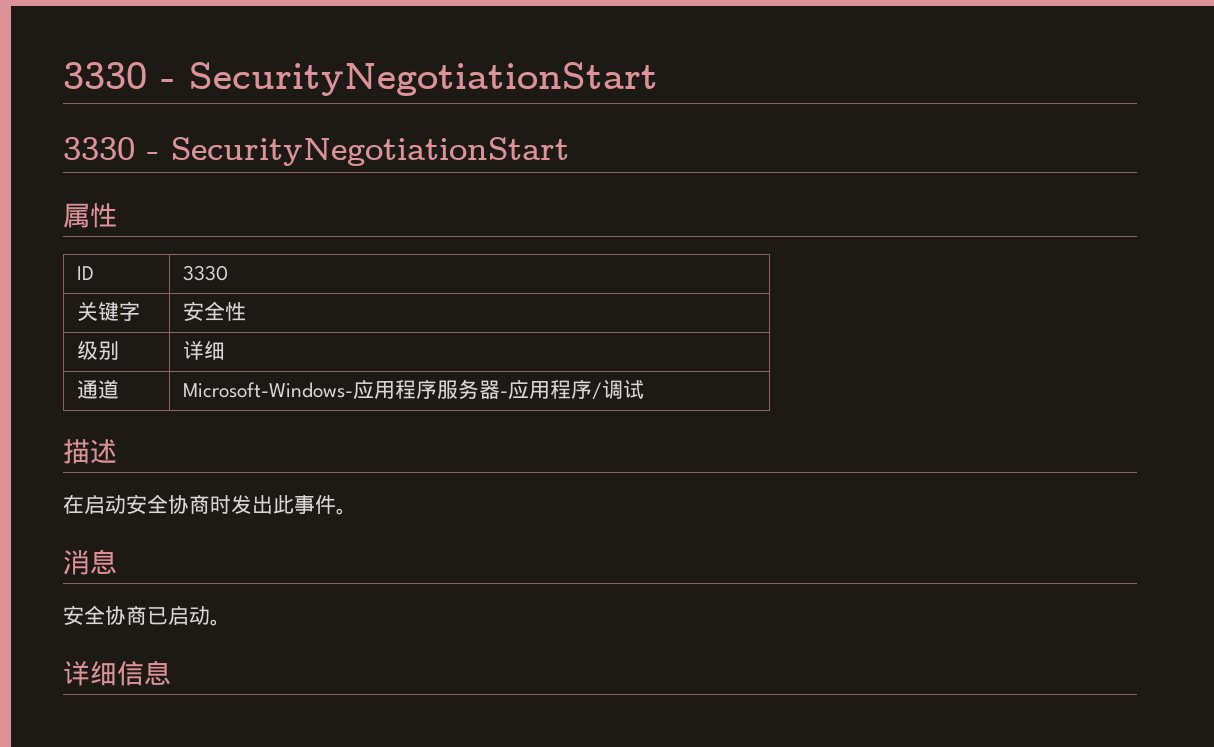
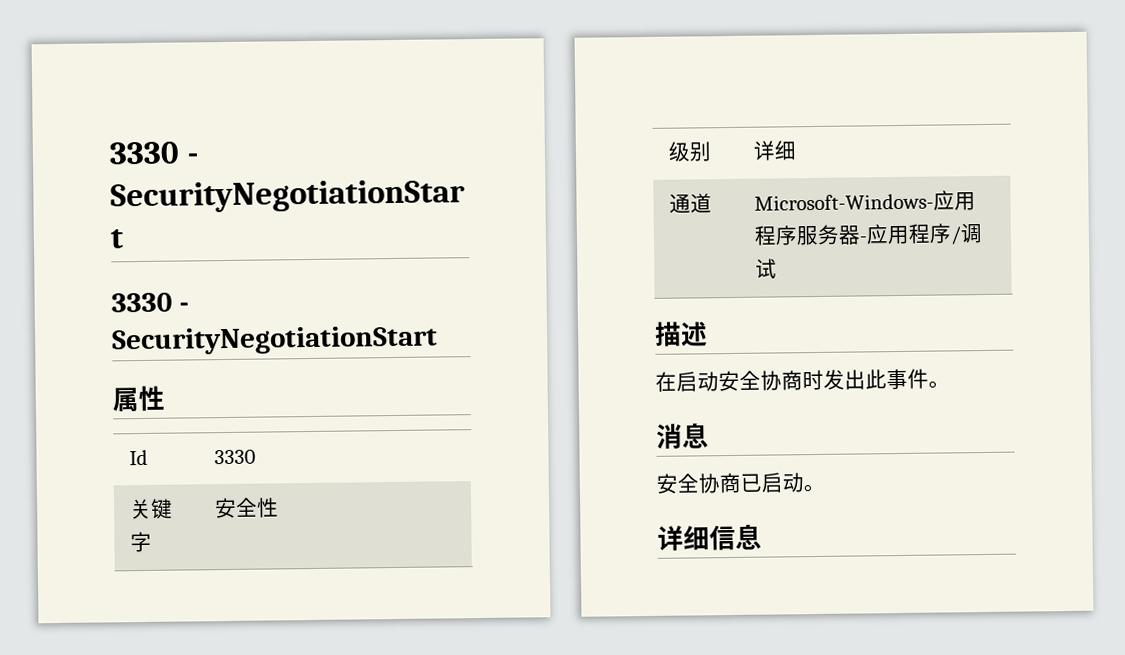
- ID | 3330
+ Id | 3330

